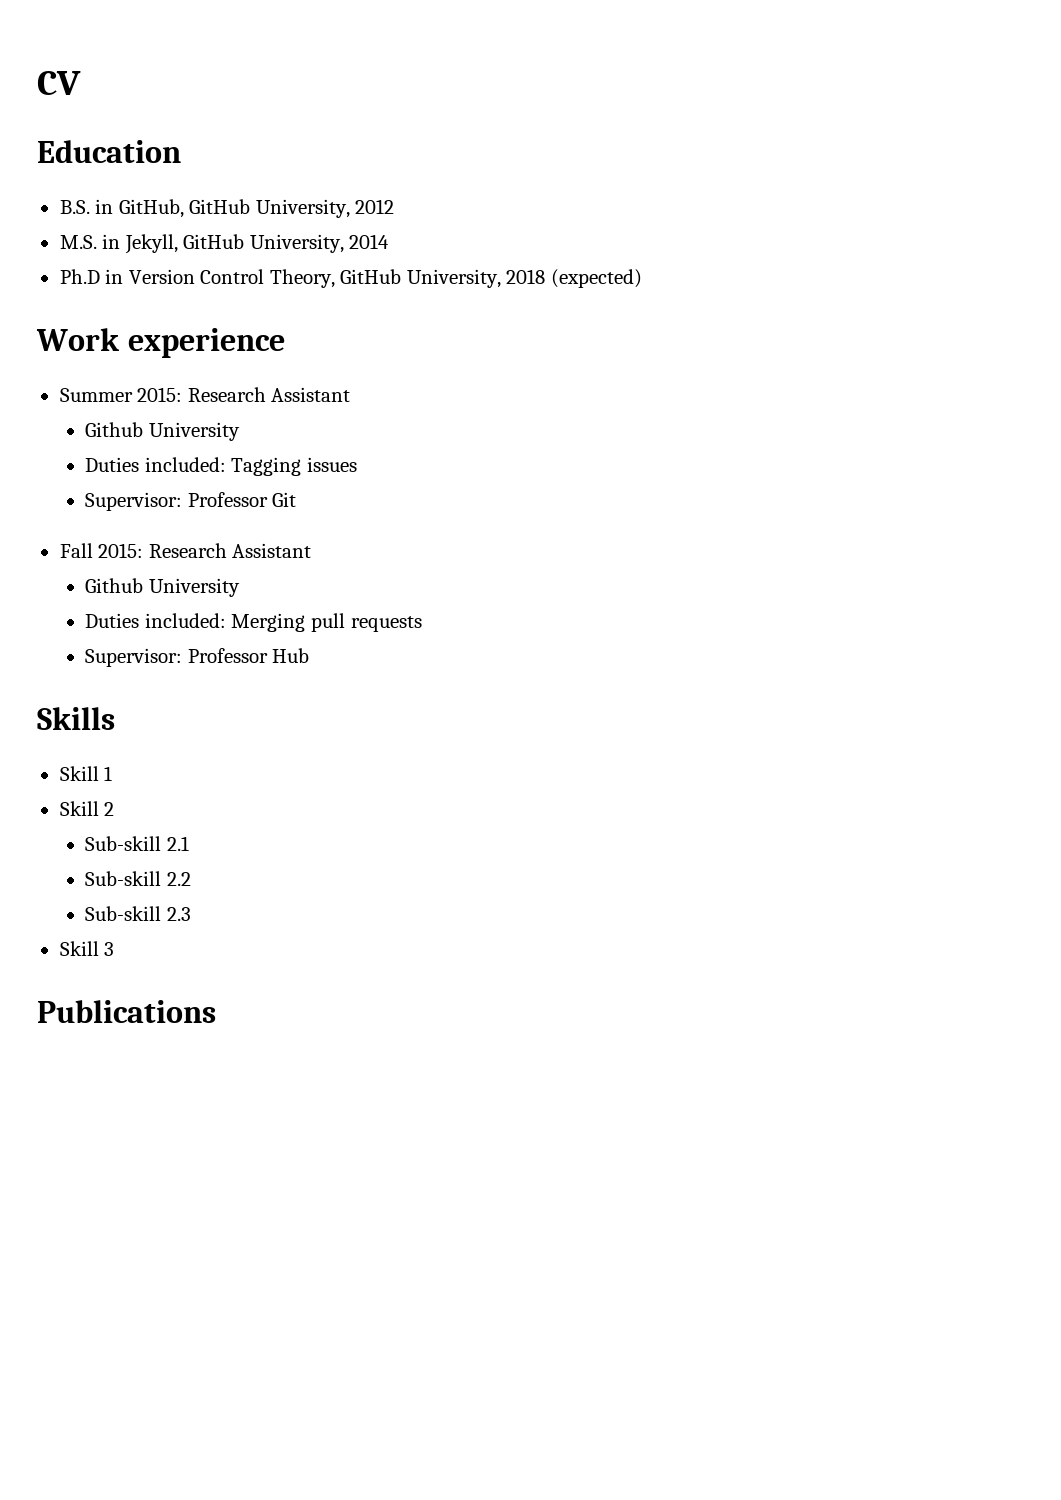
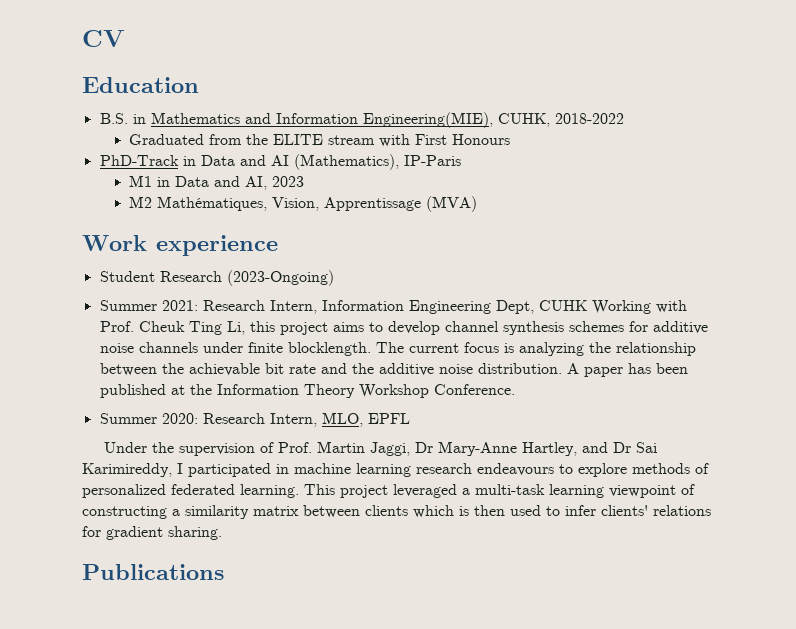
- B.S. in GitHub, GitHub University, 2012
- M.S. in Jekyll, GitHub University, 2014
- Ph.D in Version Control Theory, GitHub University, 2018 (expected)
+ B.S. in Mathematics and Information Engineering(MIE), CUHK, 2018-2022
+ Graduated from the ELITE stream with First Honours
+ PhD-Track in Data and AI (Mathematics), IP-Paris
+ M1 in Data and AI, 2023
+ M2 Mathématiques, Vision, Apprentissage (MVA)
  Work experience
- Summer 2015: Research Assistant
- Github University
- Duties included: Tagging issues
- Supervisor: Professor Git
- Fall 2015: Research Assistant
- Github University
- Duties included: Merging pull requests
- Supervisor: Professor Hub
- Skills
- Skill 1
- Skill 2
- Sub-skill 2.1
- Sub-skill 2.2
- Sub-skill 2.3
- Skill 3
+ Student Research (2023-Ongoing)
+ Summer 2021: Research Intern, Information Engineering Dept, CUHK Working with Prof. Cheuk Ting Li, this project aims to develop channel synthesis schemes for additive noise channels under finite blocklength. The current focus is analyzing the relationship between the achievable bit rate and the additive noise distribution. A paper has been published at the Information Theory Workshop Conference.
+ Summer 2020: Research Intern, MLO, EPFL
+ Under the supervision of Prof. Martin Jaggi, Dr Mary-Anne Hartley, and Dr Sai Karimireddy, I participated in machine learning research endeavours to explore methods of personalized federated learning. This project leveraged a multi-task learning viewpoint of constructing a similarity matrix between clients which is then used to infer clients' relations for gradient sharing.

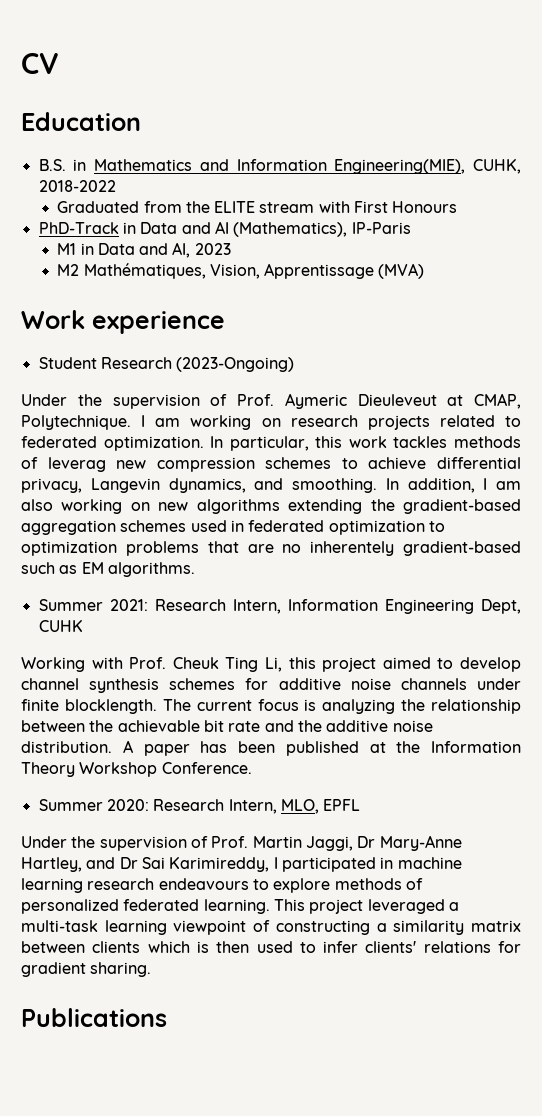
+ Under the supervision of Prof. Aymeric Dieuleveut at CMAP, Polytechnique. I am working on research projects related to federated optimization. In particular, this work tackles methods of leverag new compression schemes to achieve differential privacy, Langevin dynamics, and smoothing. In addition, I am also working on new algorithms extending the gradient-based aggregation schemes used in federated optimization to optimization problems that are no inherentely gradient-based such as EM algorithms.
- Summer 2021: Research Intern, Information Engineering Dept, CUHK Working with Prof. Cheuk Ting Li, this project aims to develop channel synthesis schemes for additive noise channels under finite blocklength.
+ Summer 2021: Research Intern, Information Engineering Dept, CUHK
+ Working with Prof. Cheuk Ting Li, this project aimed to develop channel synthesis schemes for additive noise channels under finite blocklength.

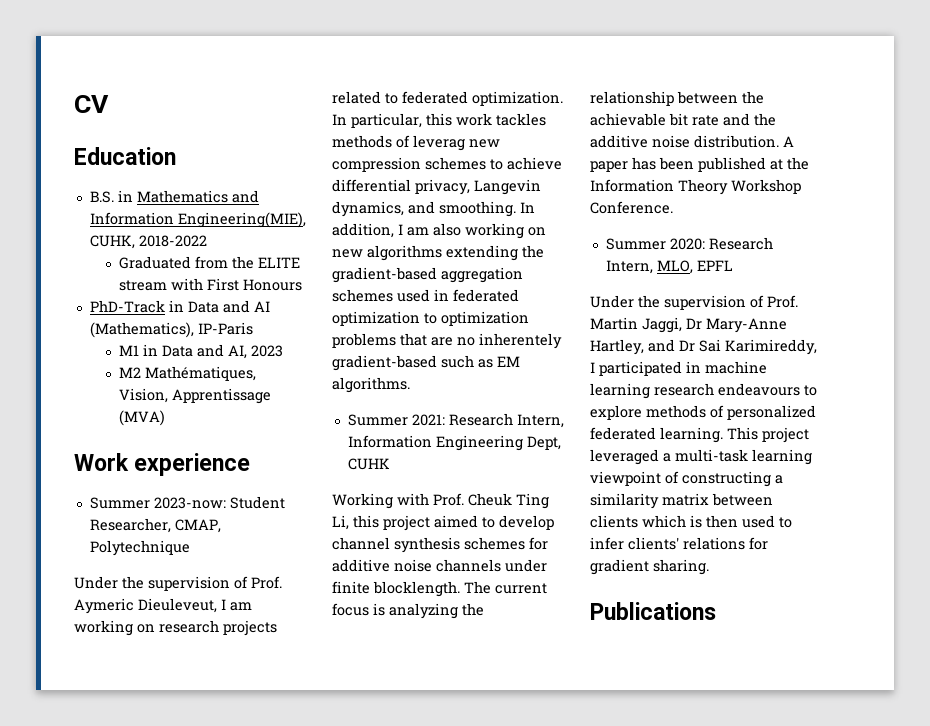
- Student Research (2023-Ongoing)
+ Summer 2023-now: Student Researcher, CMAP, Polytechnique
- Under the supervision of Prof. Aymeric Dieuleveut at CMAP, Polytechnique. I am working on research projects related to federated optimization.
+ Under the supervision of Prof. Aymeric Dieuleveut, I am working on research projects related to federated optimization.

